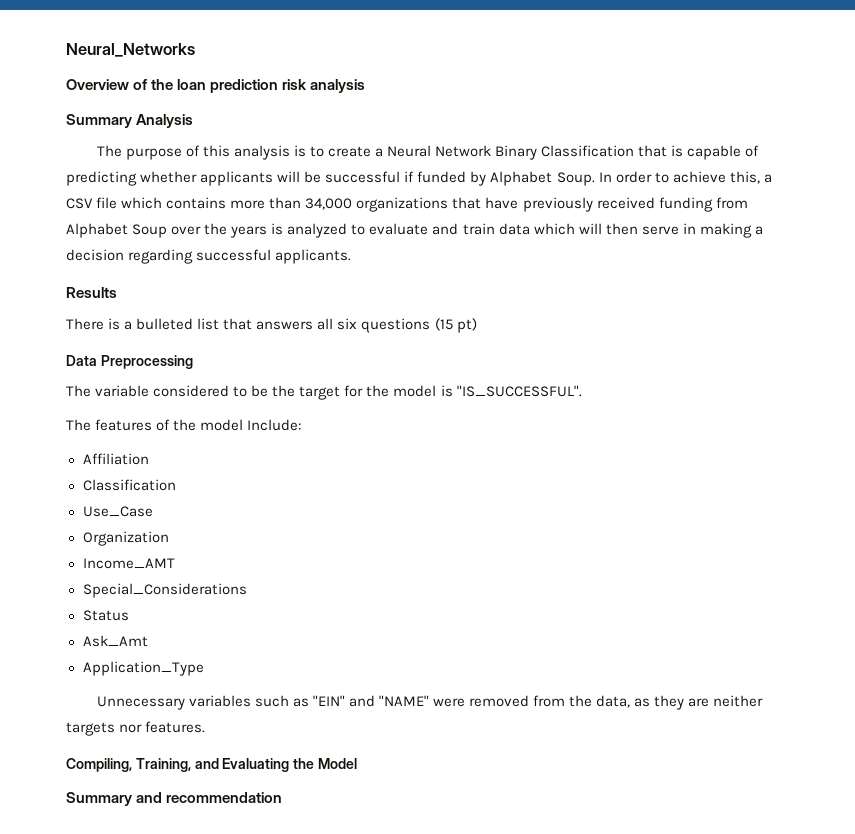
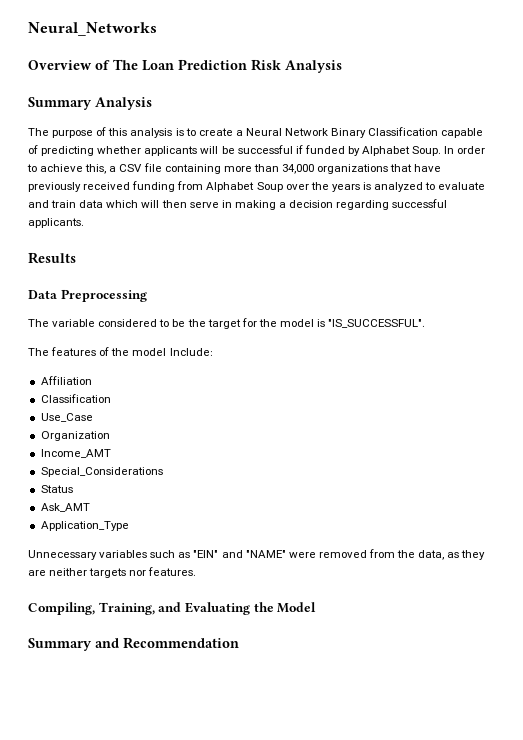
- Overview of the loan prediction risk analysis
+ Overview of The Loan Prediction Risk Analysis
- The purpose of this analysis is to create a Neural Network Binary Classification that is capable of predicting whether applicants will be successful if funded by Alphabet Soup.
+ The purpose of this analysis is to create a Neural Network Binary Classification capable of predicting whether applicants will be successful if funded by Alphabet Soup.
- In order to achieve this, a CSV file which contains more than 34,000 organizations that have previously received funding from Alphabet Soup over the years is analyzed to evaluate and train data which will then serve in making a decision regarding successful applicants.
+ In order to achieve this, a CSV file containing more than 34,000 organizations that have previously received funding from Alphabet Soup over the years is analyzed to evaluate and train data which will then serve in making a decision regarding successful applicants.
- There is a bulleted list that answers all six questions (15 pt)
- Ask_Amt
+ Ask_AMT
- Summary and recommendation
+ Summary and Recommendation

